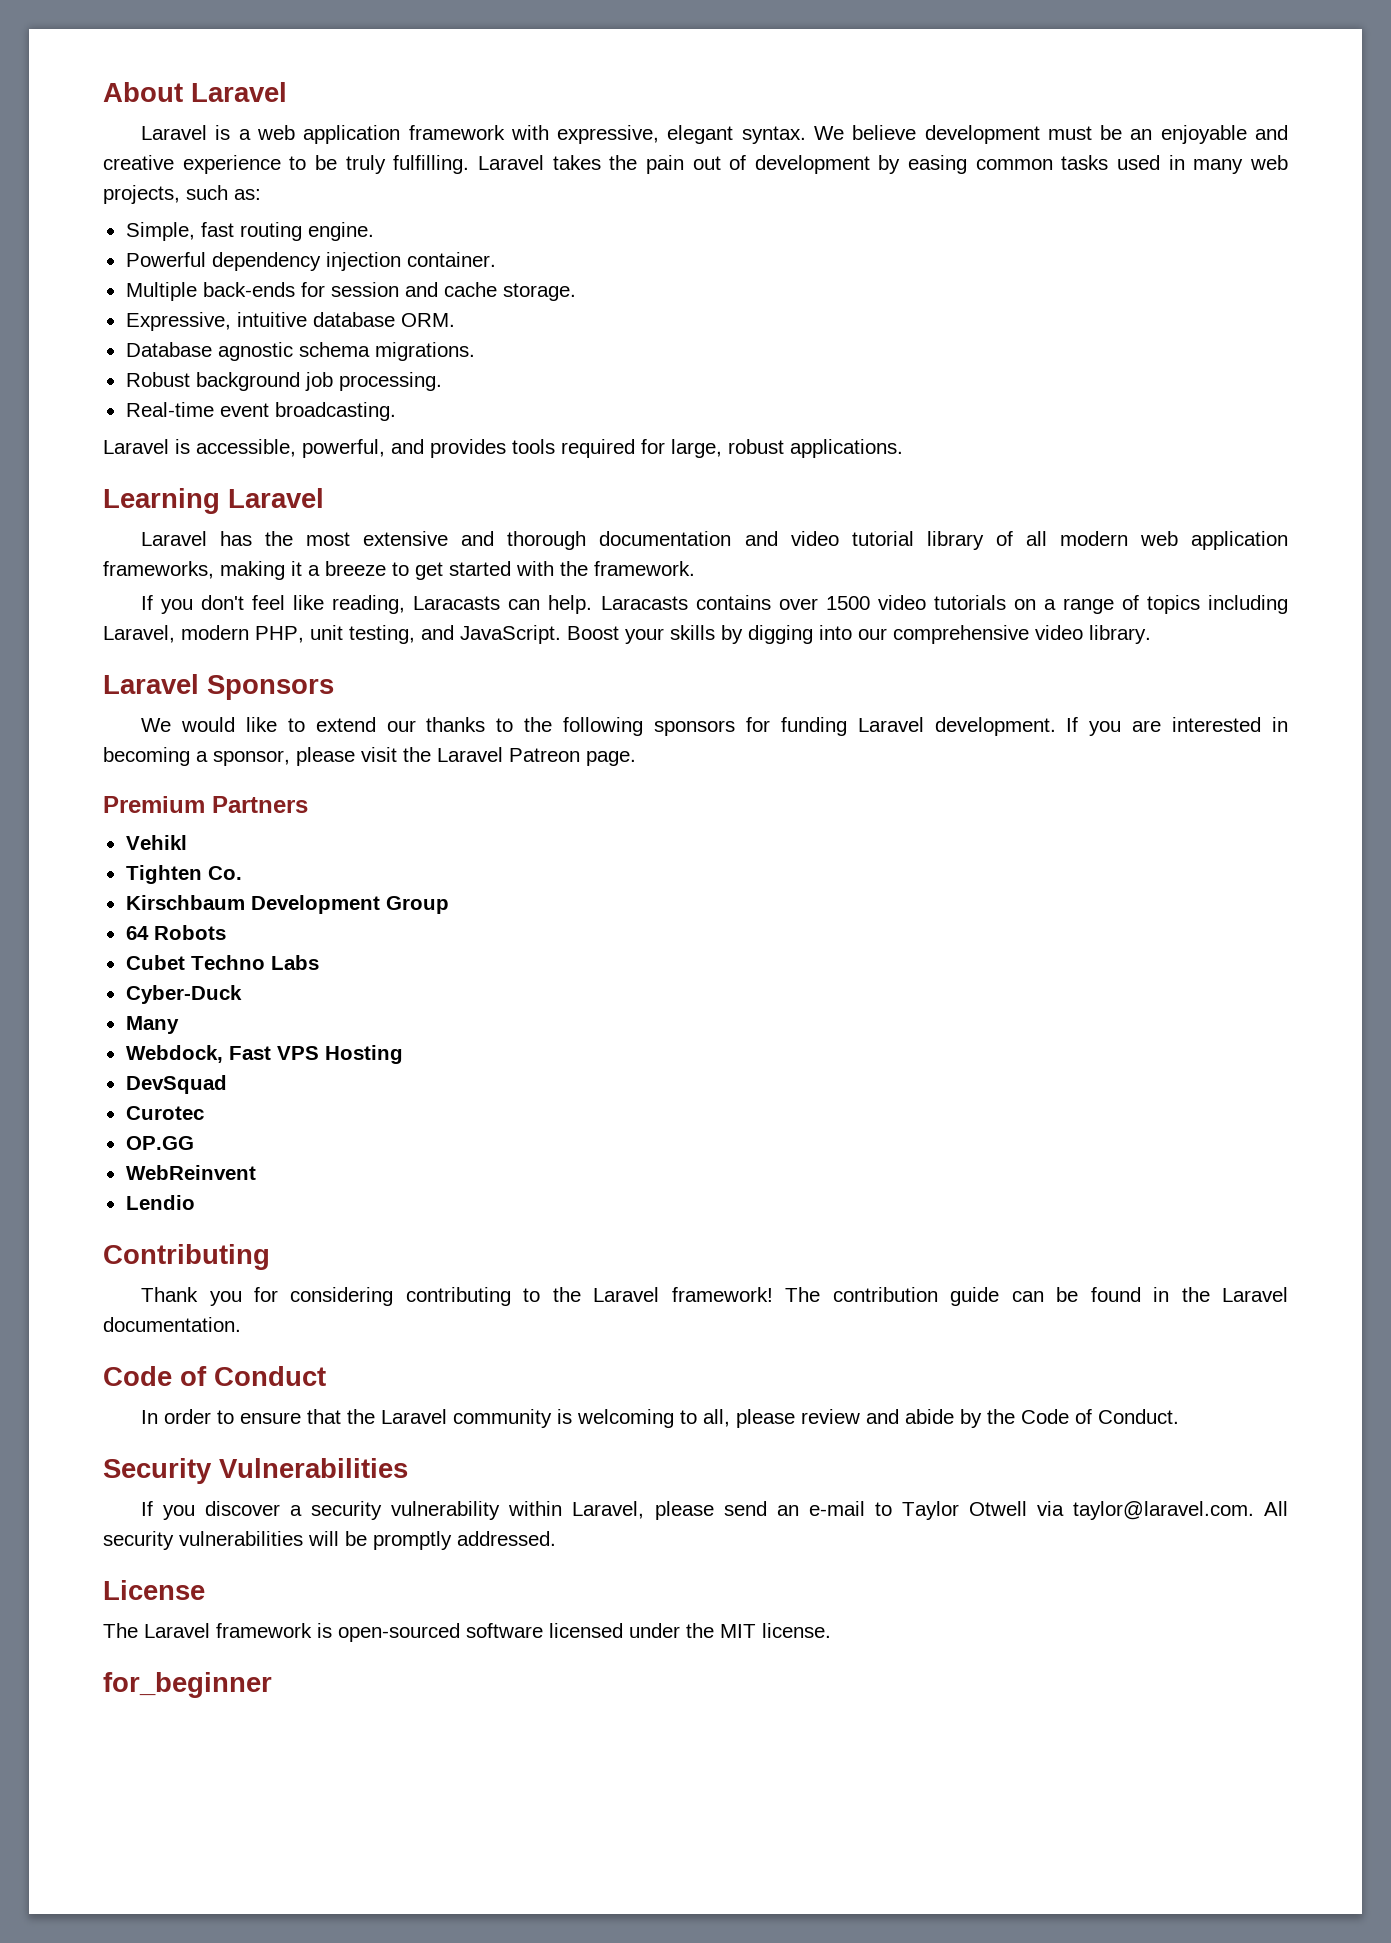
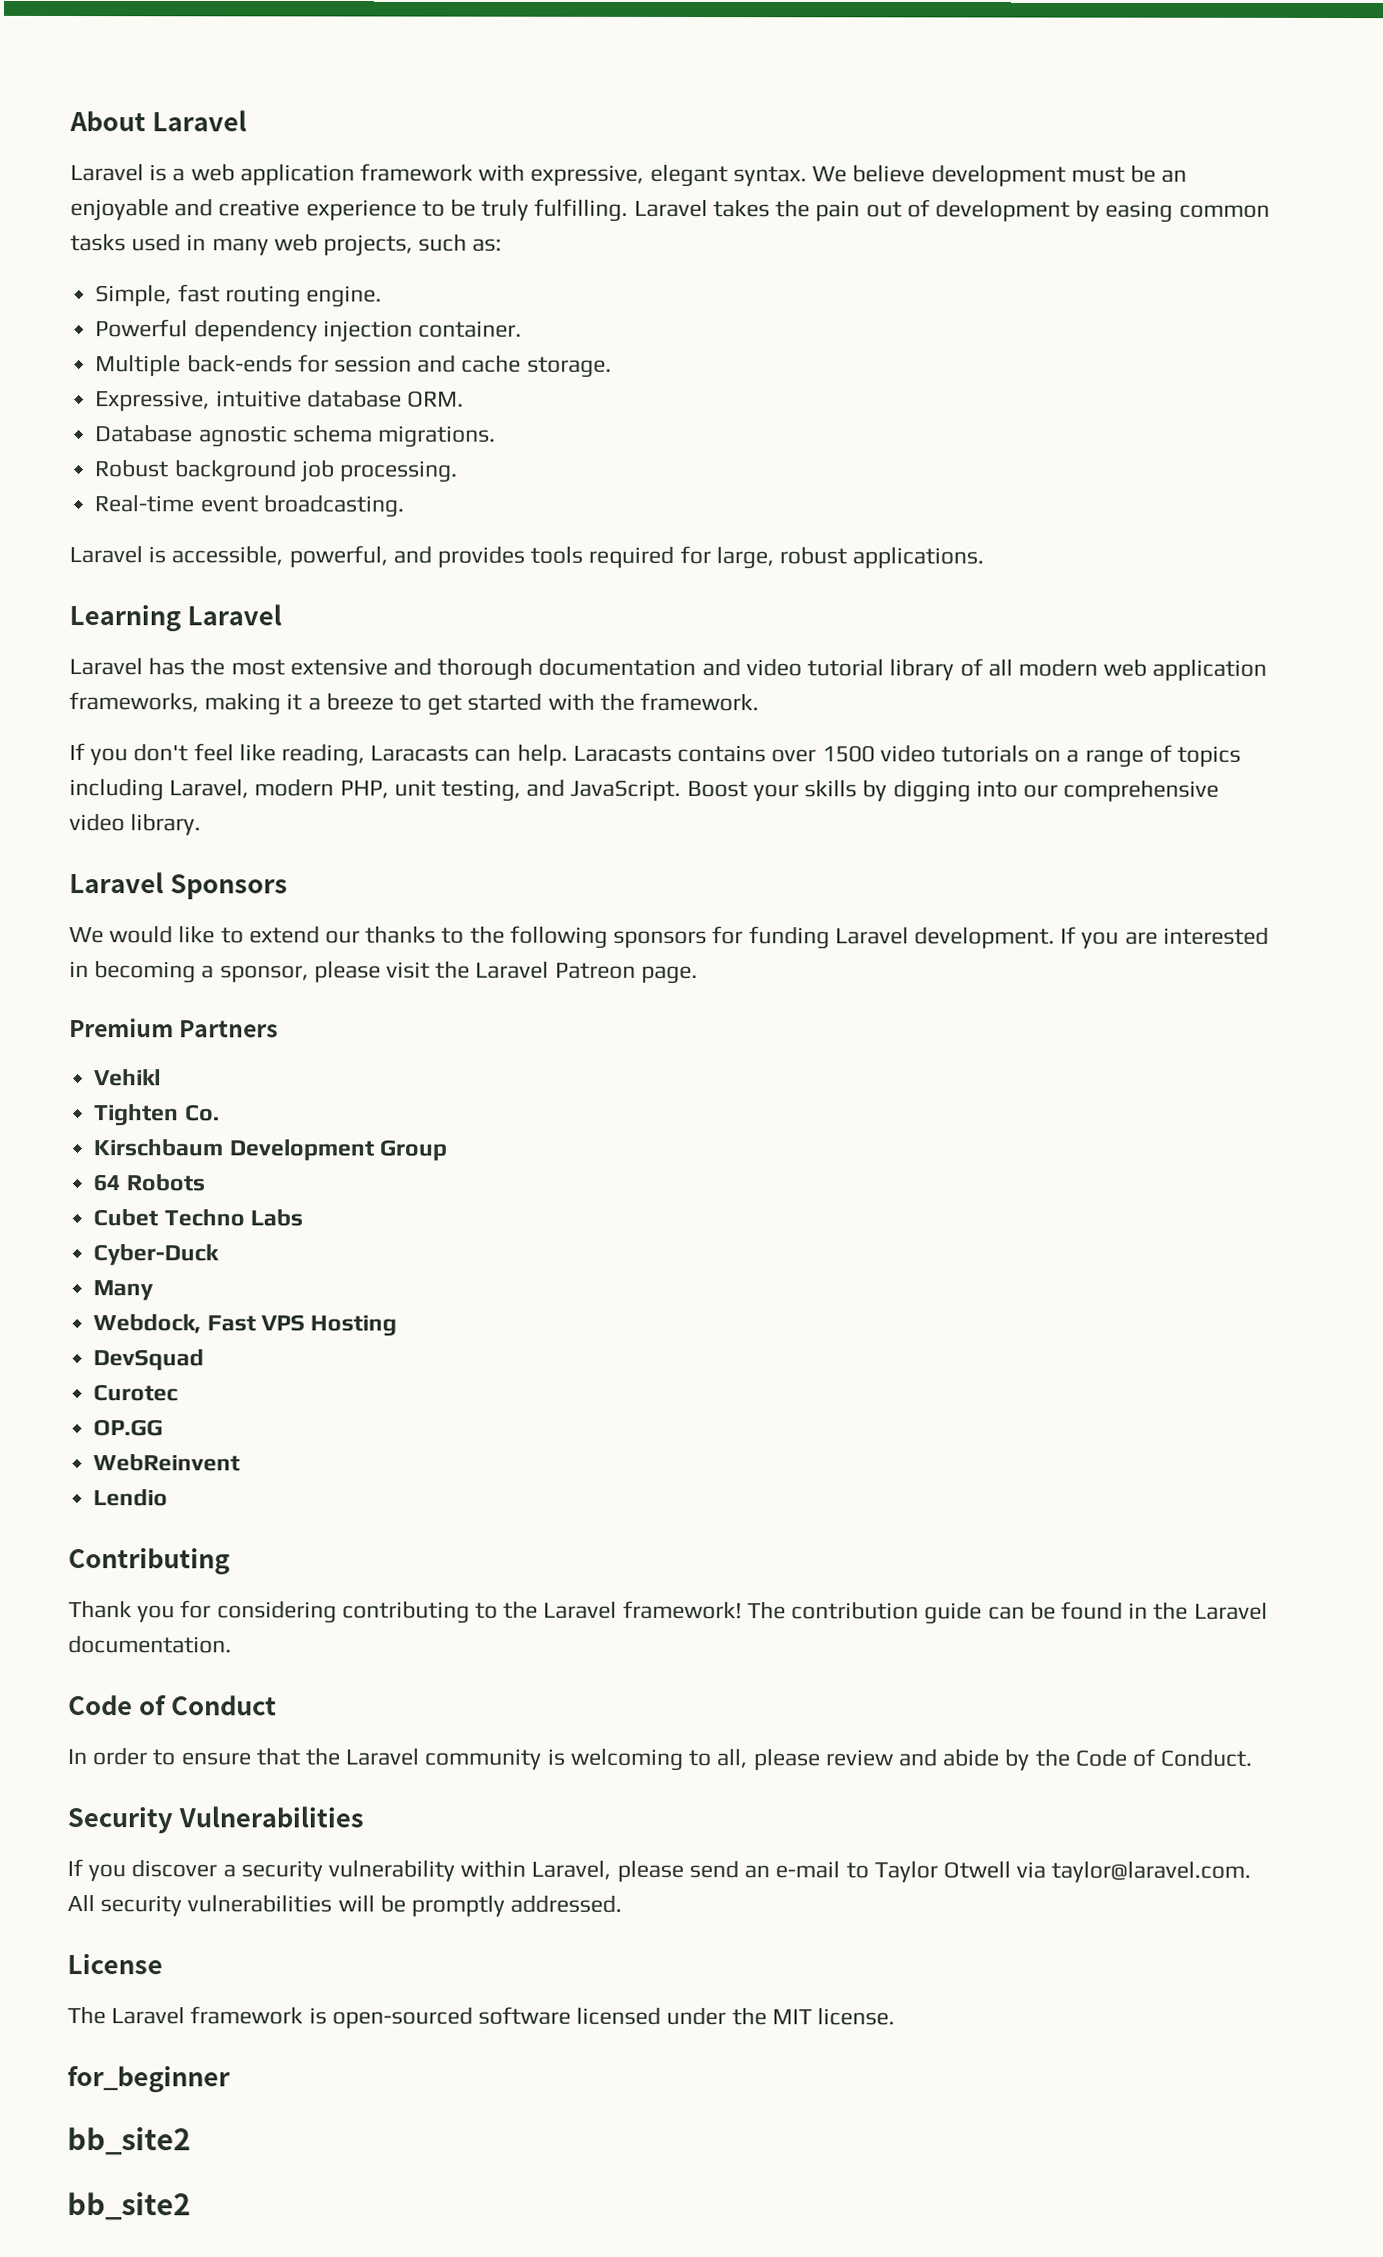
  for_beginner
+ bb_site2
+ bb_site2

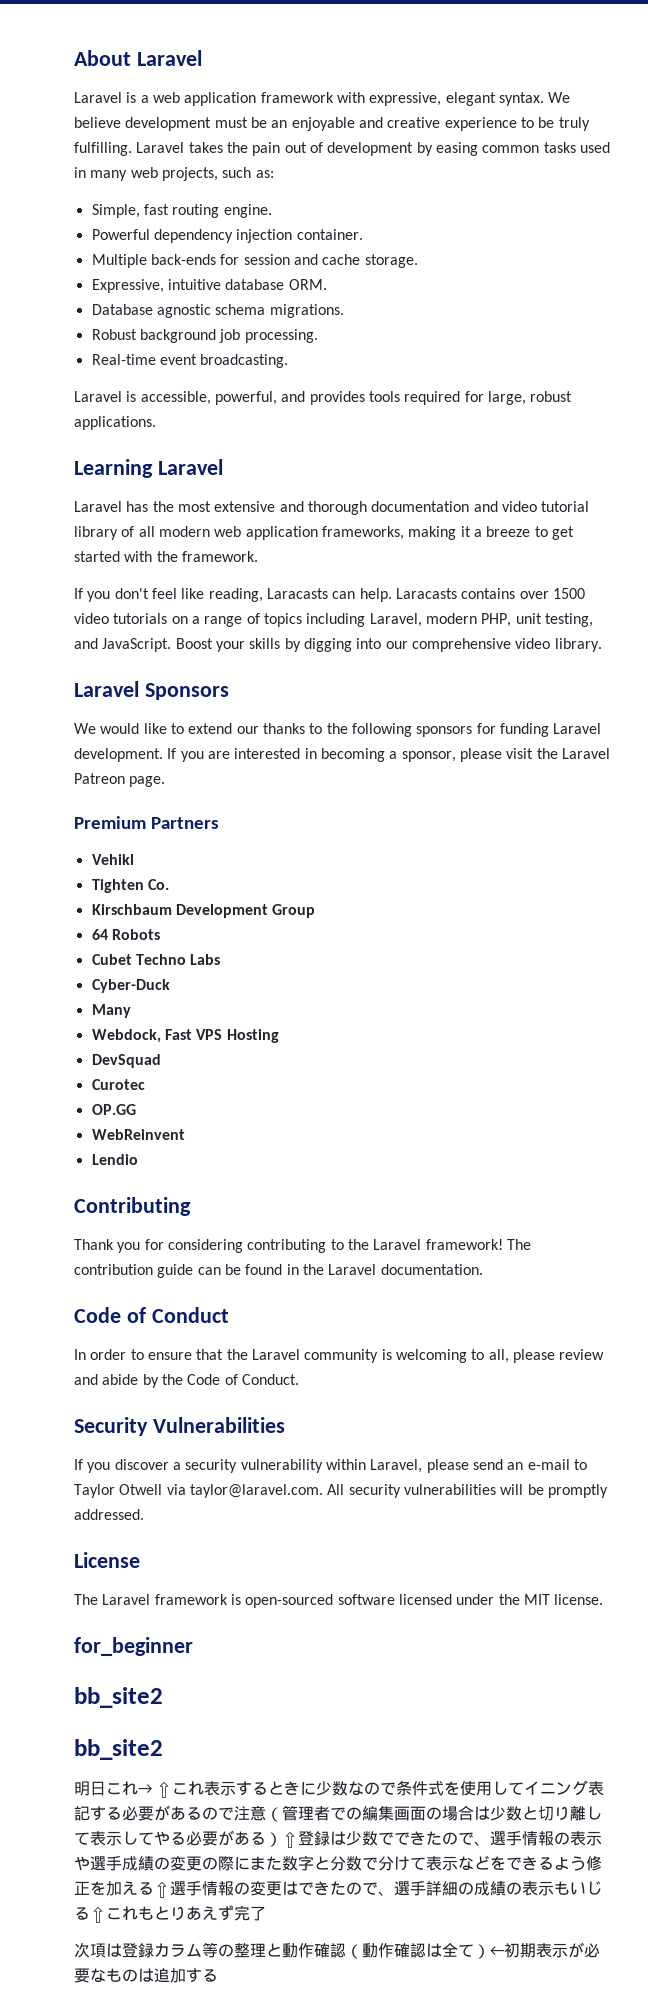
+ 明日これ→ ⇧これ表示するときに少数なので条件式を使用してイニング表記する必要があるので注意（管理者での編集画面の場合は少数と切り離して表示してやる必要がある）⇧登録は少数でできたので、選手情報の表示や選手成績の変更の際にまた数字と分数で分けて表示などをできるよう修正を加える⇧選手情報の変更はできたので、選手詳細の成績の表示もいじる⇧これもとりあえず完了
+ 次項は登録カラム等の整理と動作確認（動作確認は全て）←初期表示が必要なものは追加する

